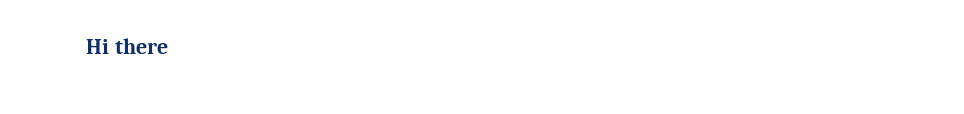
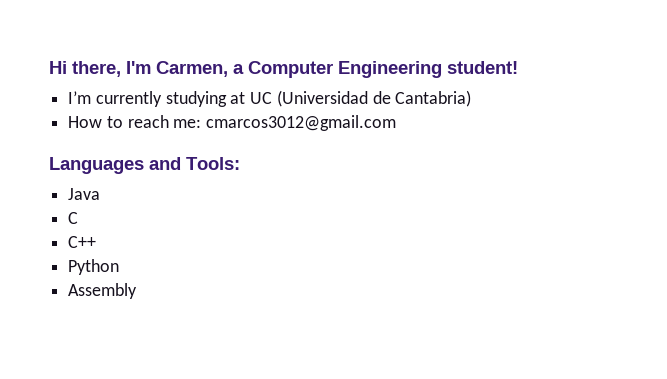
- Hi there
+ Hi there, I'm Carmen, a Computer Engineering student!
+ I’m currently studying at UC (Universidad de Cantabria)
+ How to reach me: cmarcos3012@gmail.com
+ Languages and Tools:
+ Java
+ C
+ C++
+ Python
+ Assembly

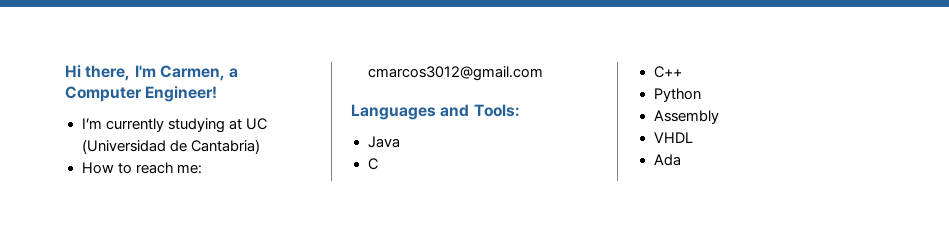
- Hi there, I'm Carmen, a Computer Engineering student!
+ Hi there, I'm Carmen, a Computer Engineer!
+ VHDL
+ Ada

